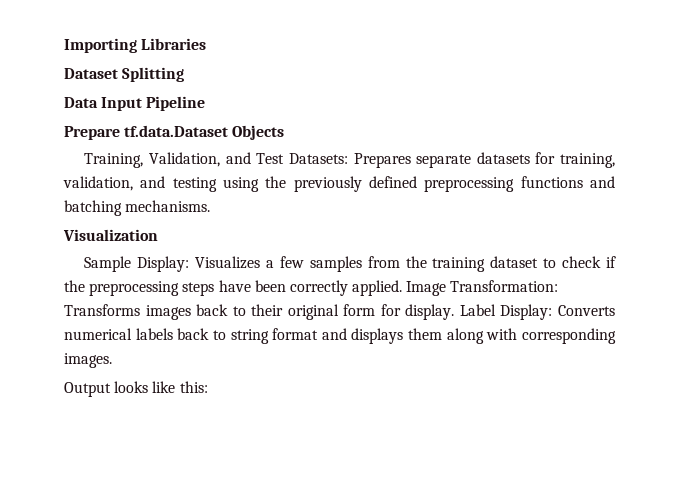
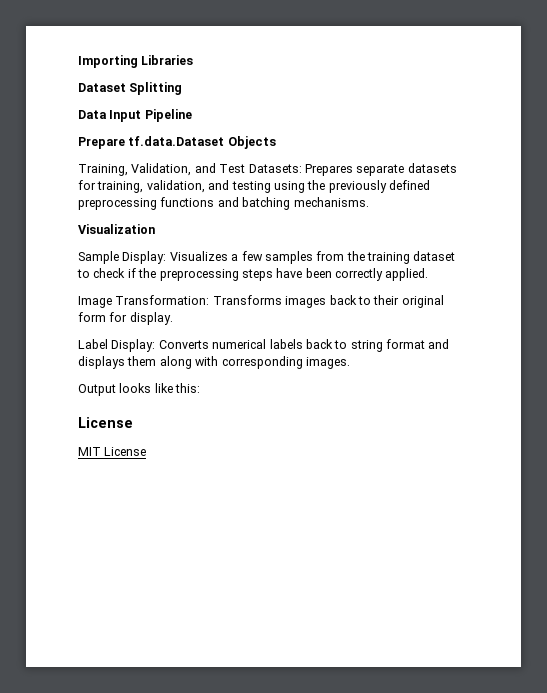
- Sample Display: Visualizes a few samples from the training dataset to check if the preprocessing steps have been correctly applied. Image Transformation: Transforms images back to their original form for display. Label Display: Converts numerical labels back to string format and displays them along with corresponding images.
+ Sample Display: Visualizes a few samples from the training dataset to check if the preprocessing steps have been correctly applied.
+ Image Transformation: Transforms images back to their original form for display.
+ Label Display: Converts numerical labels back to string format and displays them along with corresponding images.
  Output looks like this:
+ License
+ MIT License

